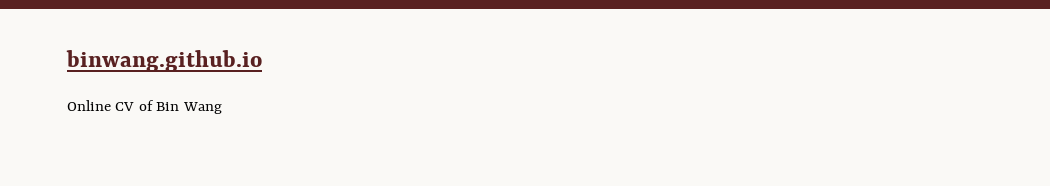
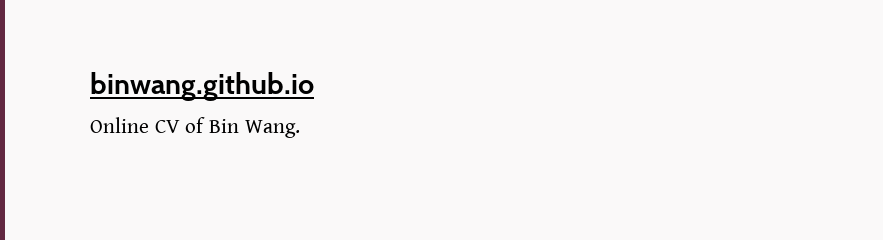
- Online CV of Bin Wang
+ Online CV of Bin Wang.

